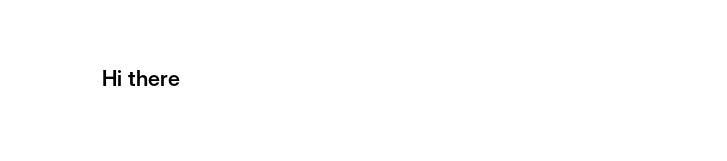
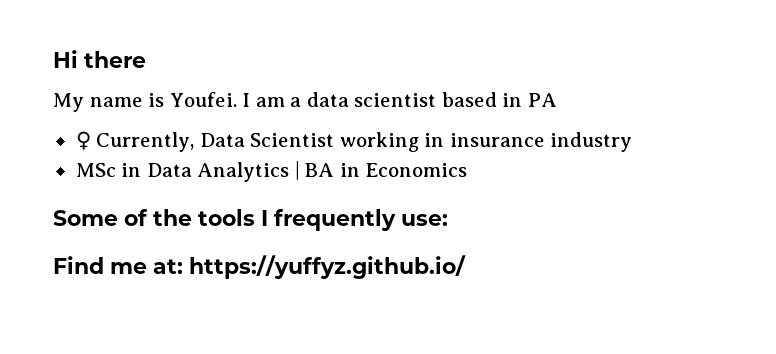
+ My name is Youfei. I am a data scientist based in PA
+ ♀ Currently, Data Scientist working in insurance industry
+ MSc in Data Analytics | BA in Economics
+ Some of the tools I frequently use:
+ Find me at: https://yuffyz.github.io/

